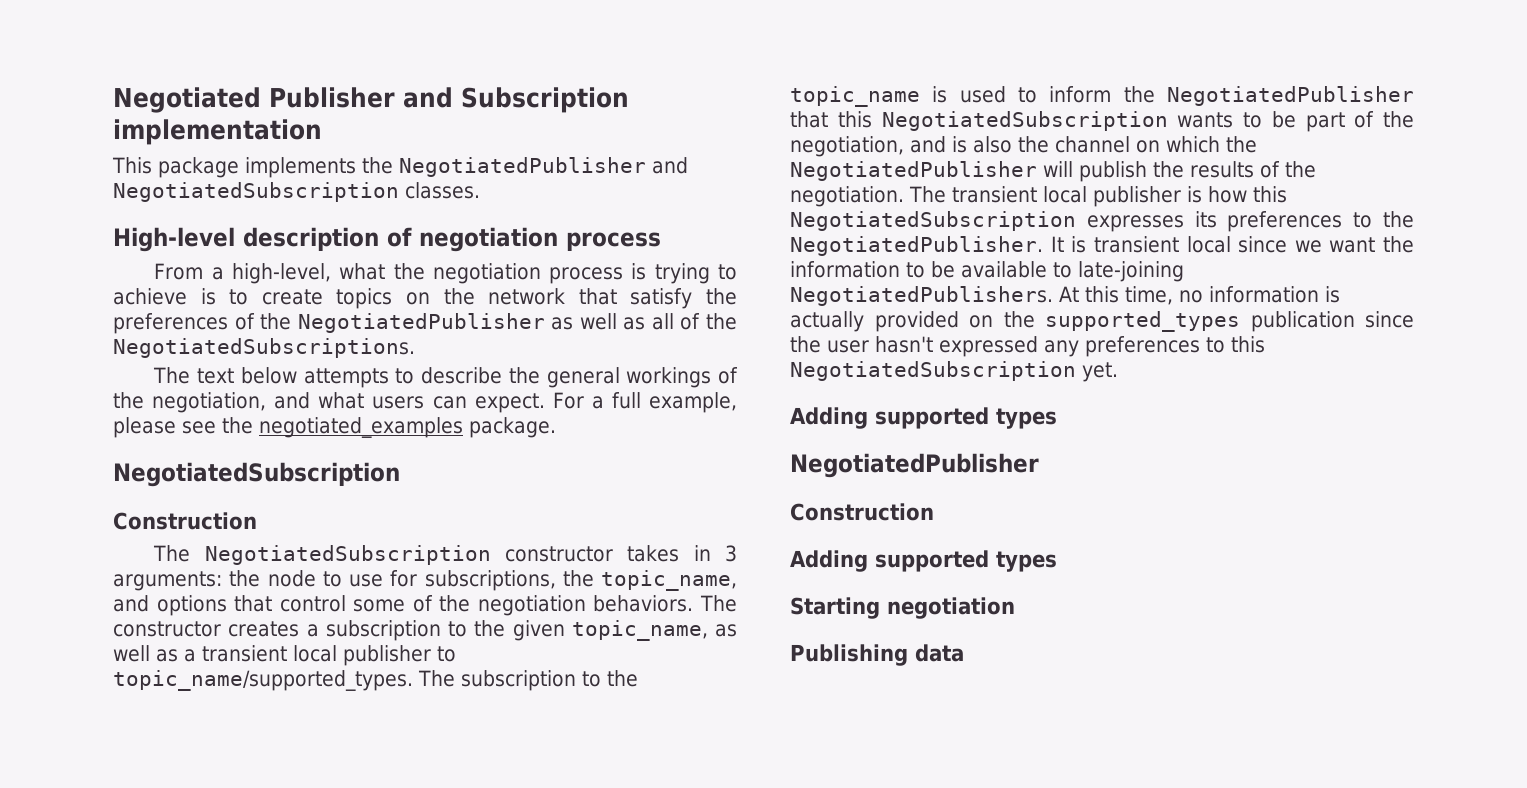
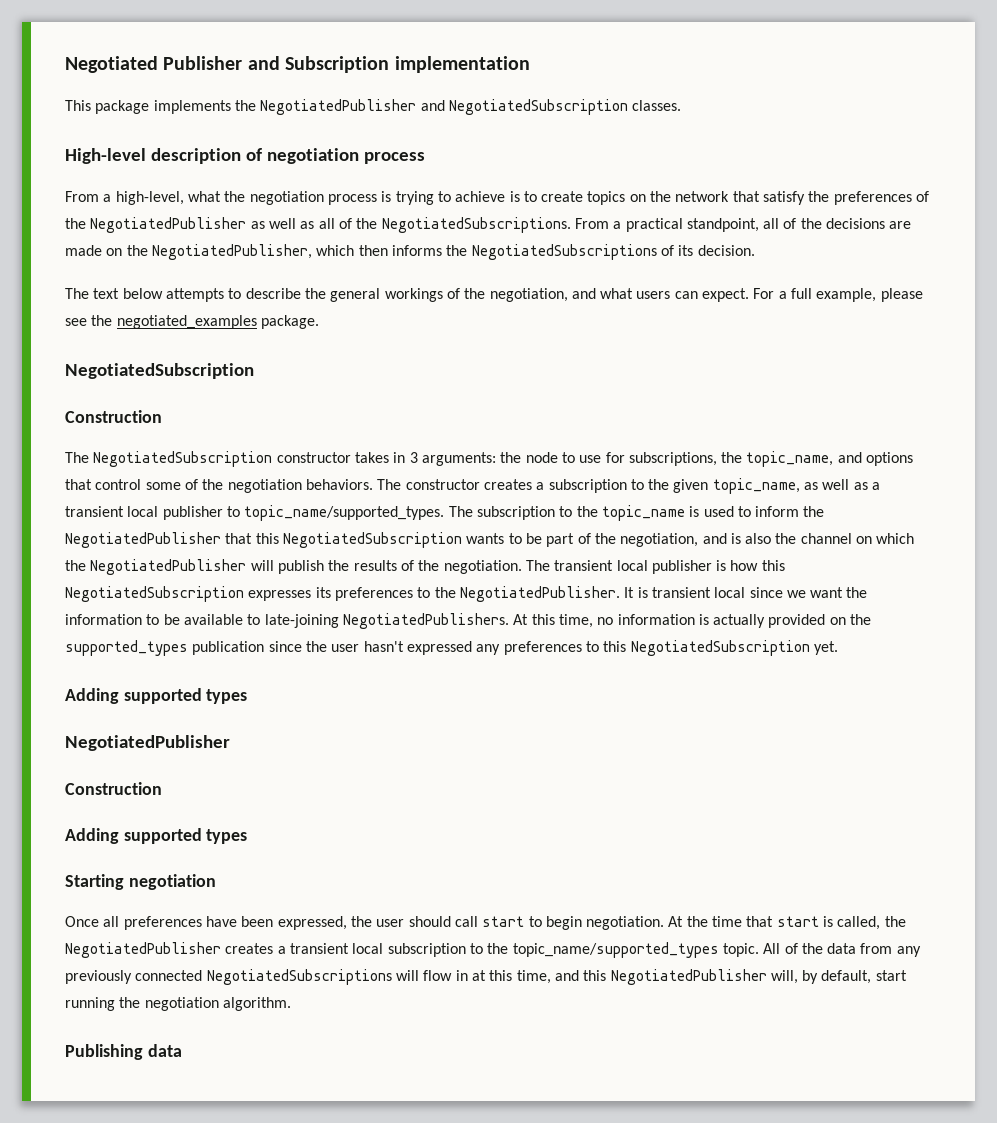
+ From a practical standpoint, all of the decisions are made on the NegotiatedPublisher, which then informs the NegotiatedSubscriptions of its decision.
+ Once all preferences have been expressed, the user should call start to begin negotiation. At the time that start is called, the NegotiatedPublisher creates a transient local subscription to the topic_name/supported_types topic. All of the data from any previously connected NegotiatedSubscriptions will flow in at this time, and this NegotiatedPublisher will, by default, start running the negotiation algorithm.

